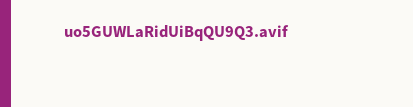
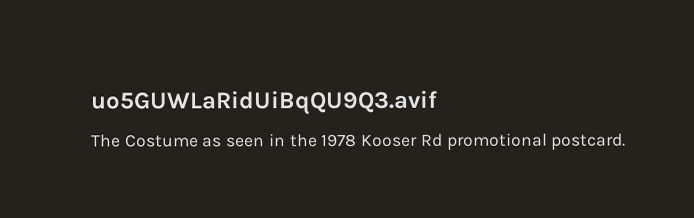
+ The Costume as seen in the 1978 Kooser Rd promotional postcard.

